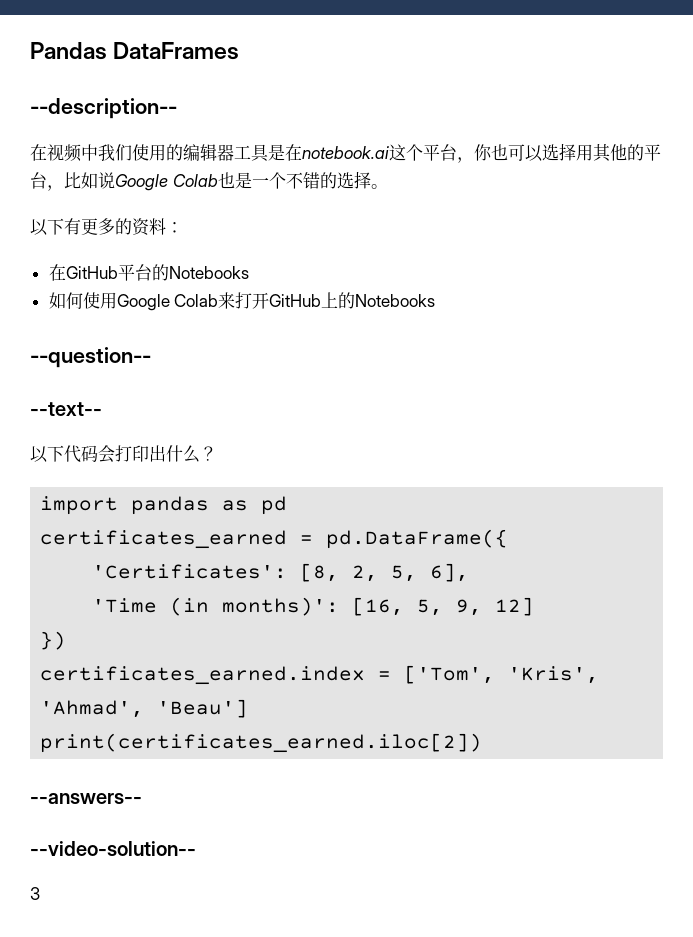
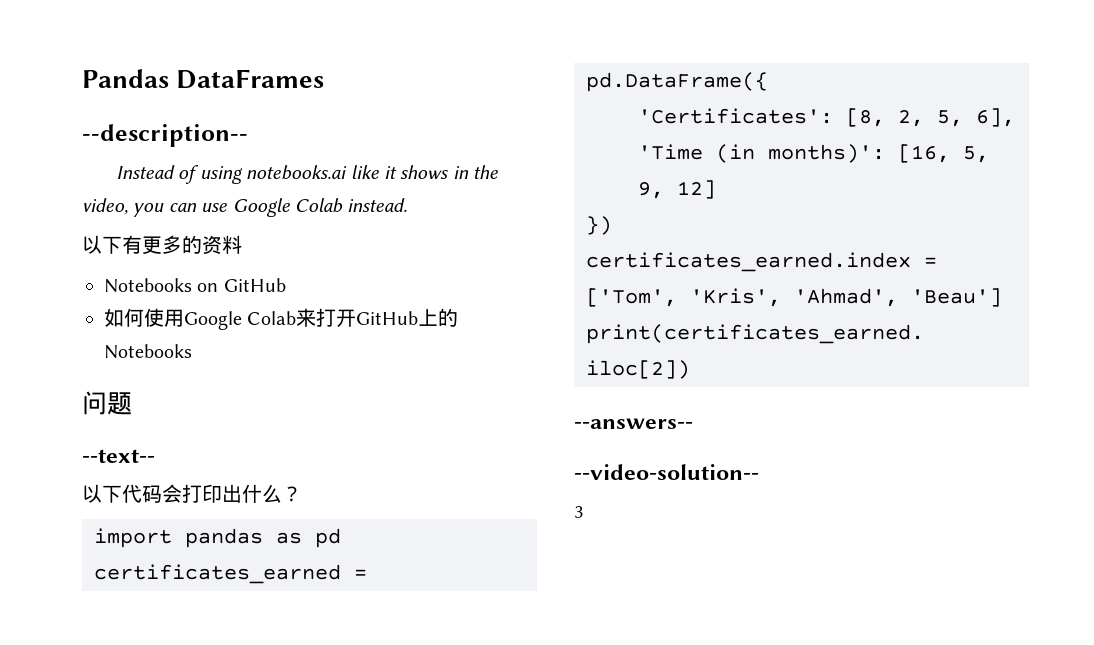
- 在视频中我们使用的编辑器工具是在notebook.ai这个平台，你也可以选择用其他的平台，比如说Google Colab也是一个不错的选择。
+ Instead of using notebooks.ai like it shows in the video, you can use Google Colab instead.
- 以下有更多的资料：
- 在GitHub平台的Notebooks
+ 以下有更多的资料
+ Notebooks on GitHub
- --question--
+ 问题

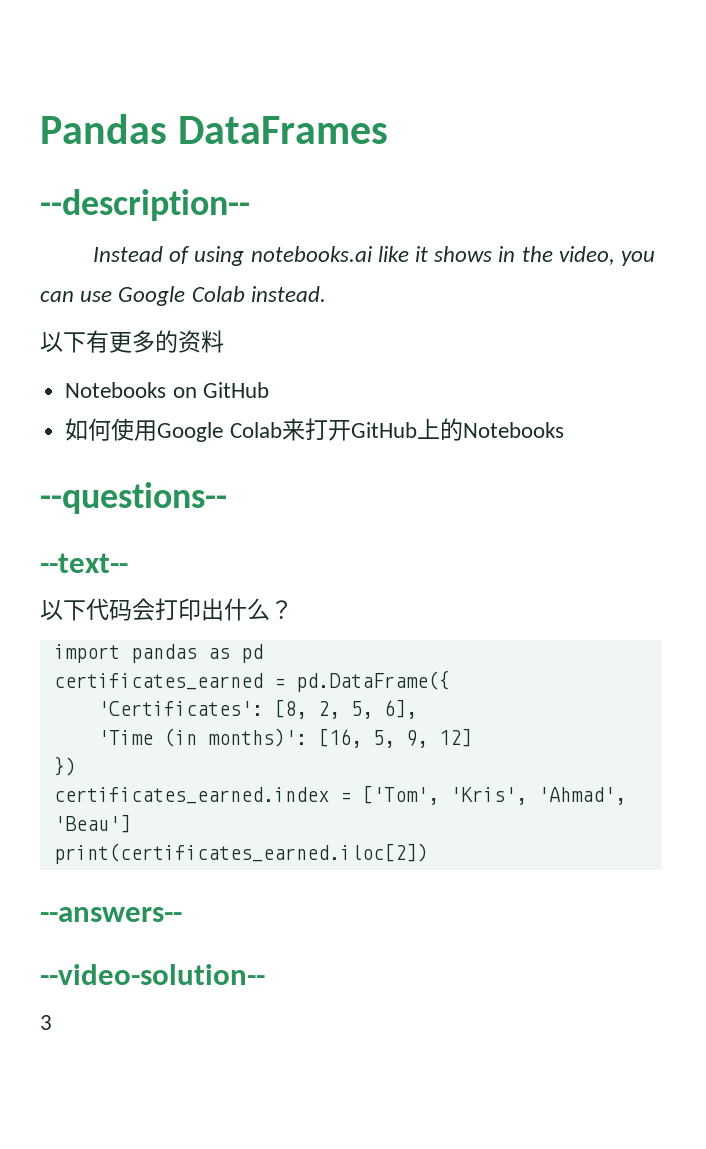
- 问题
+ --questions--

